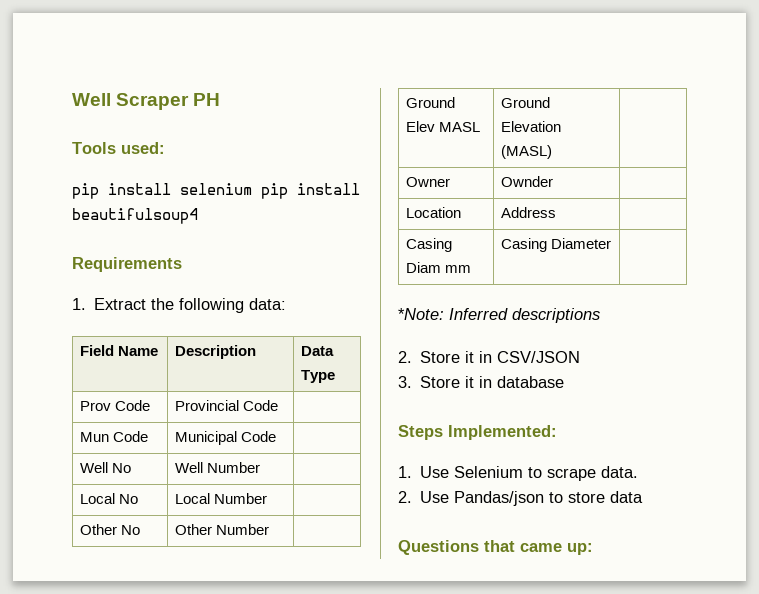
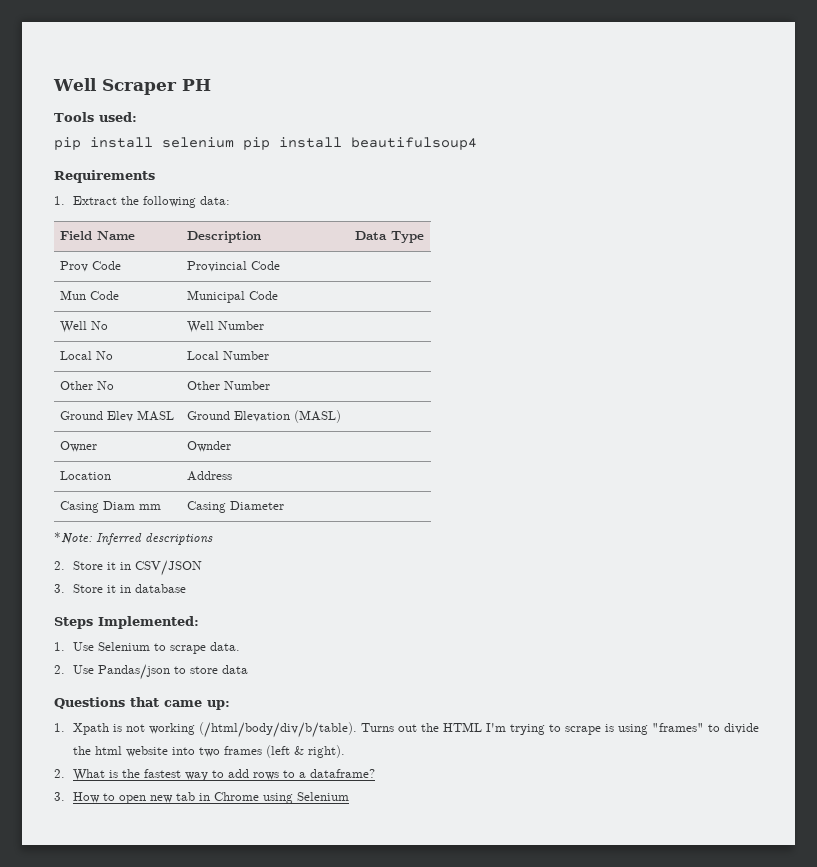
+ 1. Xpath is not working (/html/body/div/b/table). Turns out the HTML I'm trying to scrape is using "frames" to divide the html website into two frames (left & right).
+ 2. What is the fastest way to add rows to a dataframe?
+ 3. How to open new tab in Chrome using Selenium

